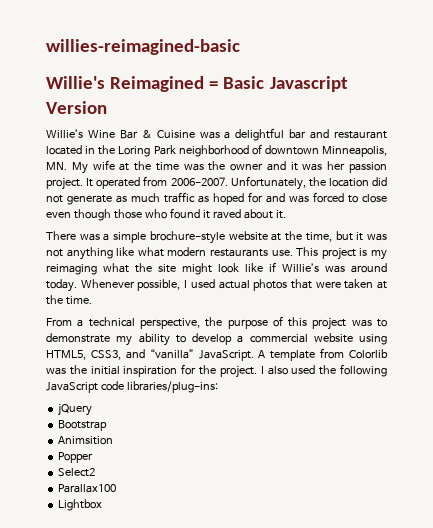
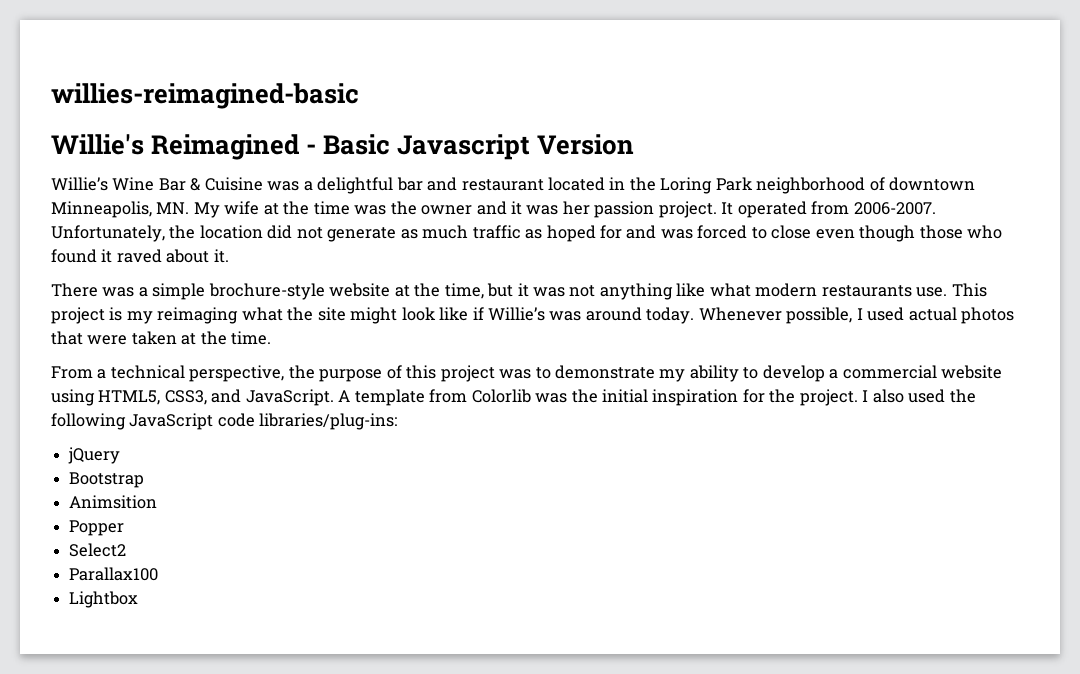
- Willie's Reimagined = Basic Javascript Version
+ Willie's Reimagined - Basic Javascript Version
- From a technical perspective, the purpose of this project was to demonstrate my ability to develop a commercial website using HTML5, CSS3, and “vanilla” JavaScript.
+ From a technical perspective, the purpose of this project was to demonstrate my ability to develop a commercial website using HTML5, CSS3, and JavaScript.

